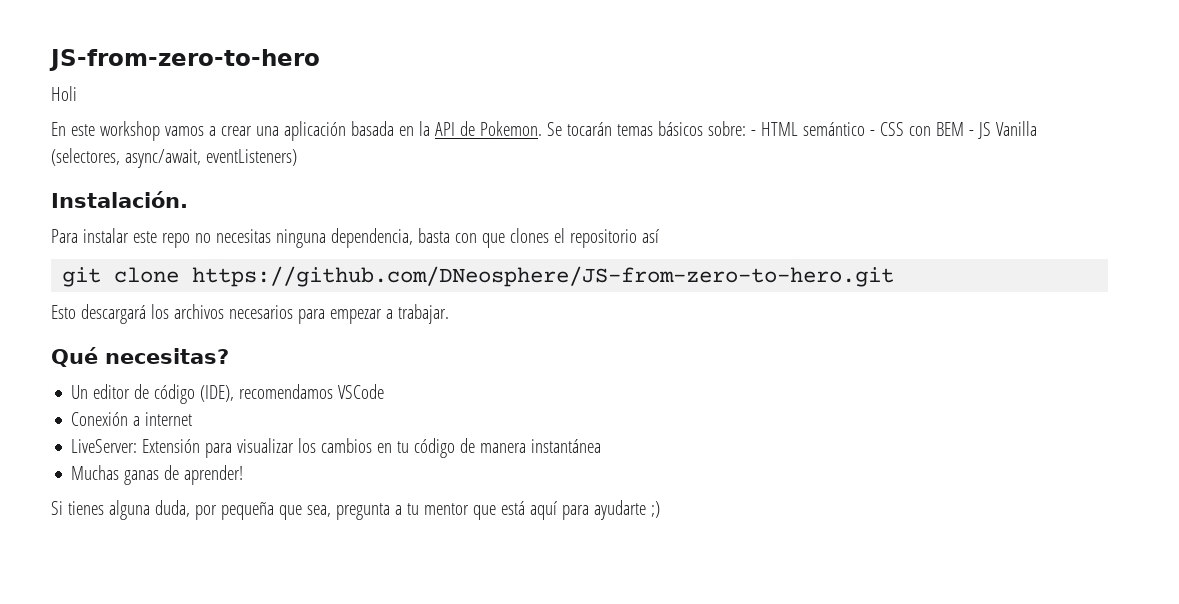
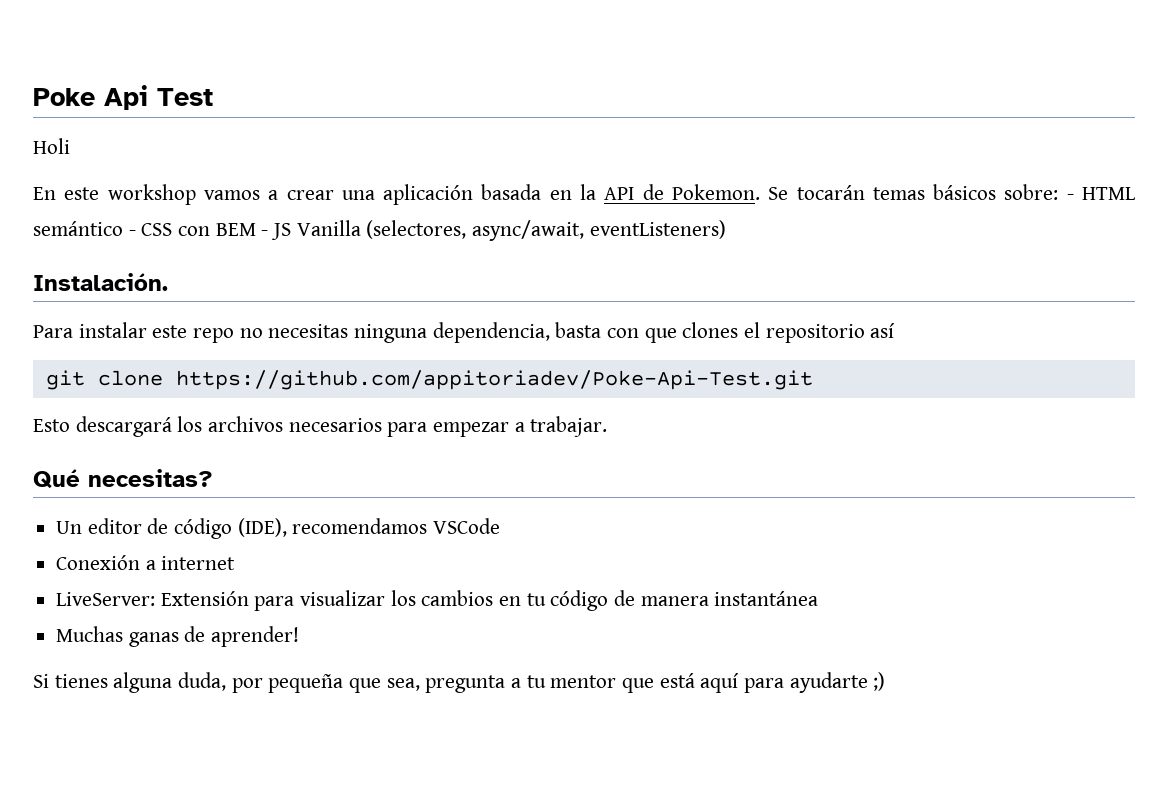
- JS-from-zero-to-hero
+ Poke Api Test
- git clone https://github.com/DNeosphere/JS-from-zero-to-hero.git
+ git clone https://github.com/appitoriadev/Poke-Api-Test.git

